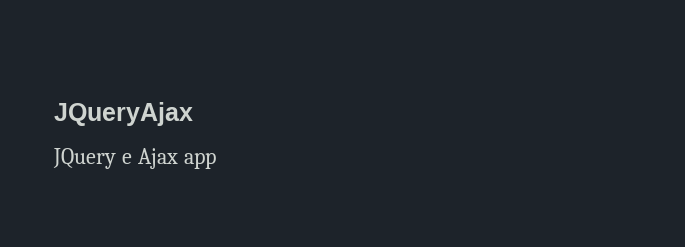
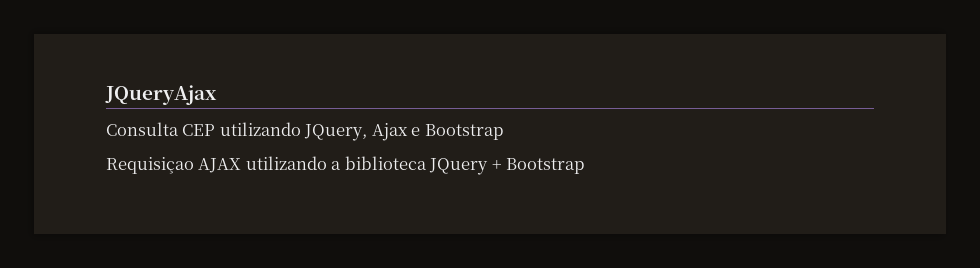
- JQuery e Ajax app
+ Consulta CEP utilizando JQuery, Ajax e Bootstrap
+ Requisiçao AJAX utilizando a biblioteca JQuery + Bootstrap

